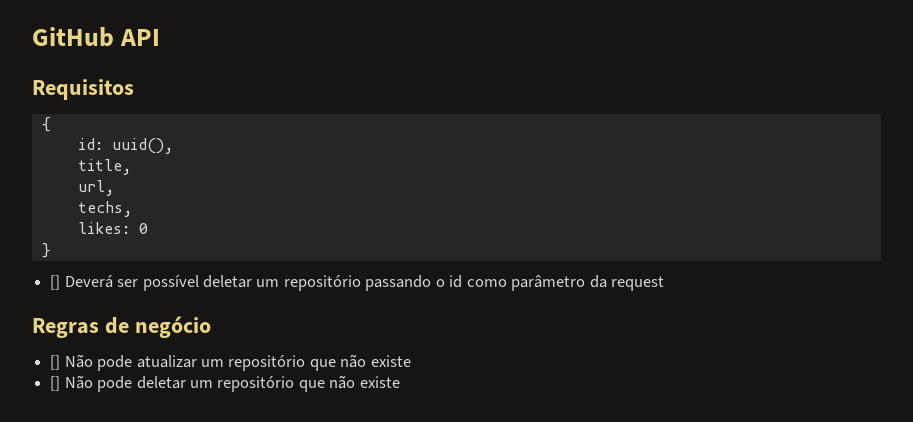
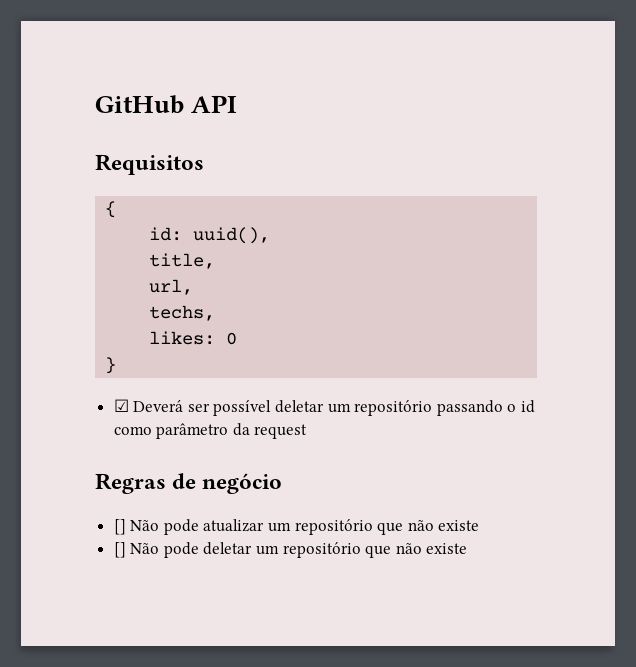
- [] Deverá ser possível deletar um repositório passando o id como parâmetro da request
+ ☑ Deverá ser possível deletar um repositório passando o id como parâmetro da request

